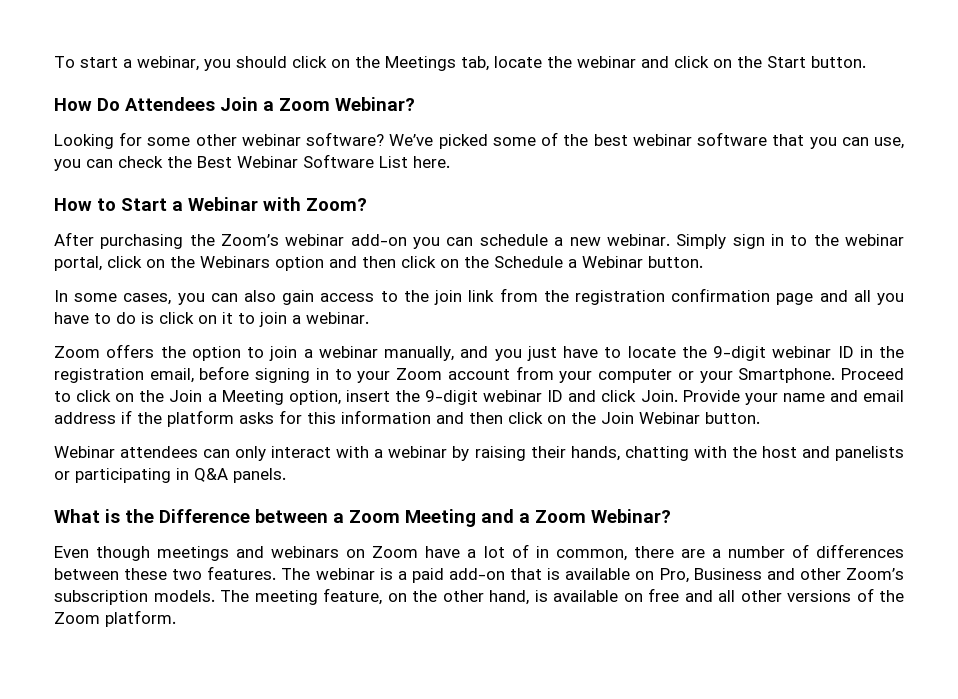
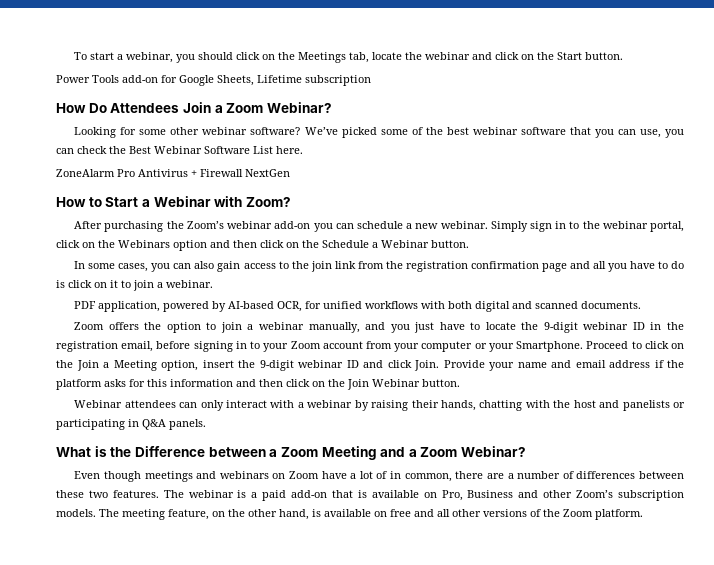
+ Power Tools add-on for Google Sheets, Lifetime subscription
+ ZoneAlarm Pro Antivirus + Firewall NextGen
+ PDF application, powered by AI-based OCR, for unified workflows with both digital and scanned documents.

